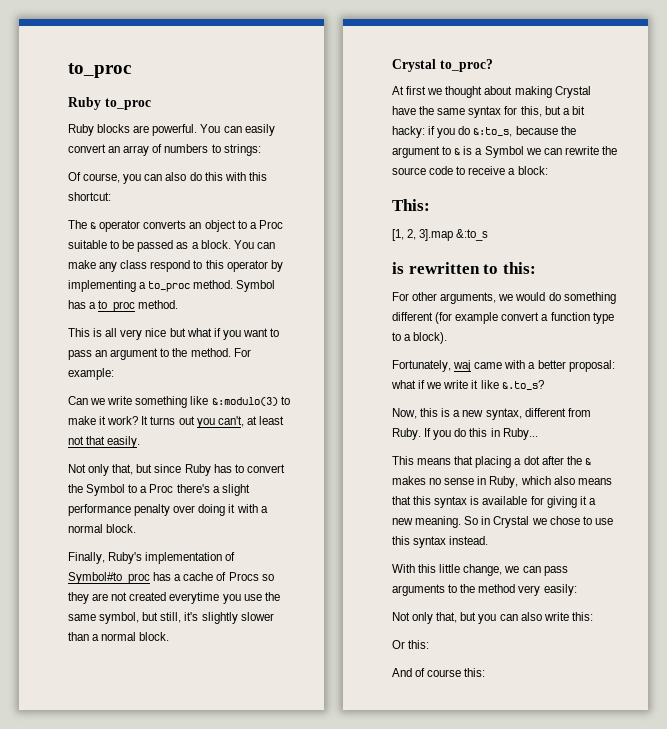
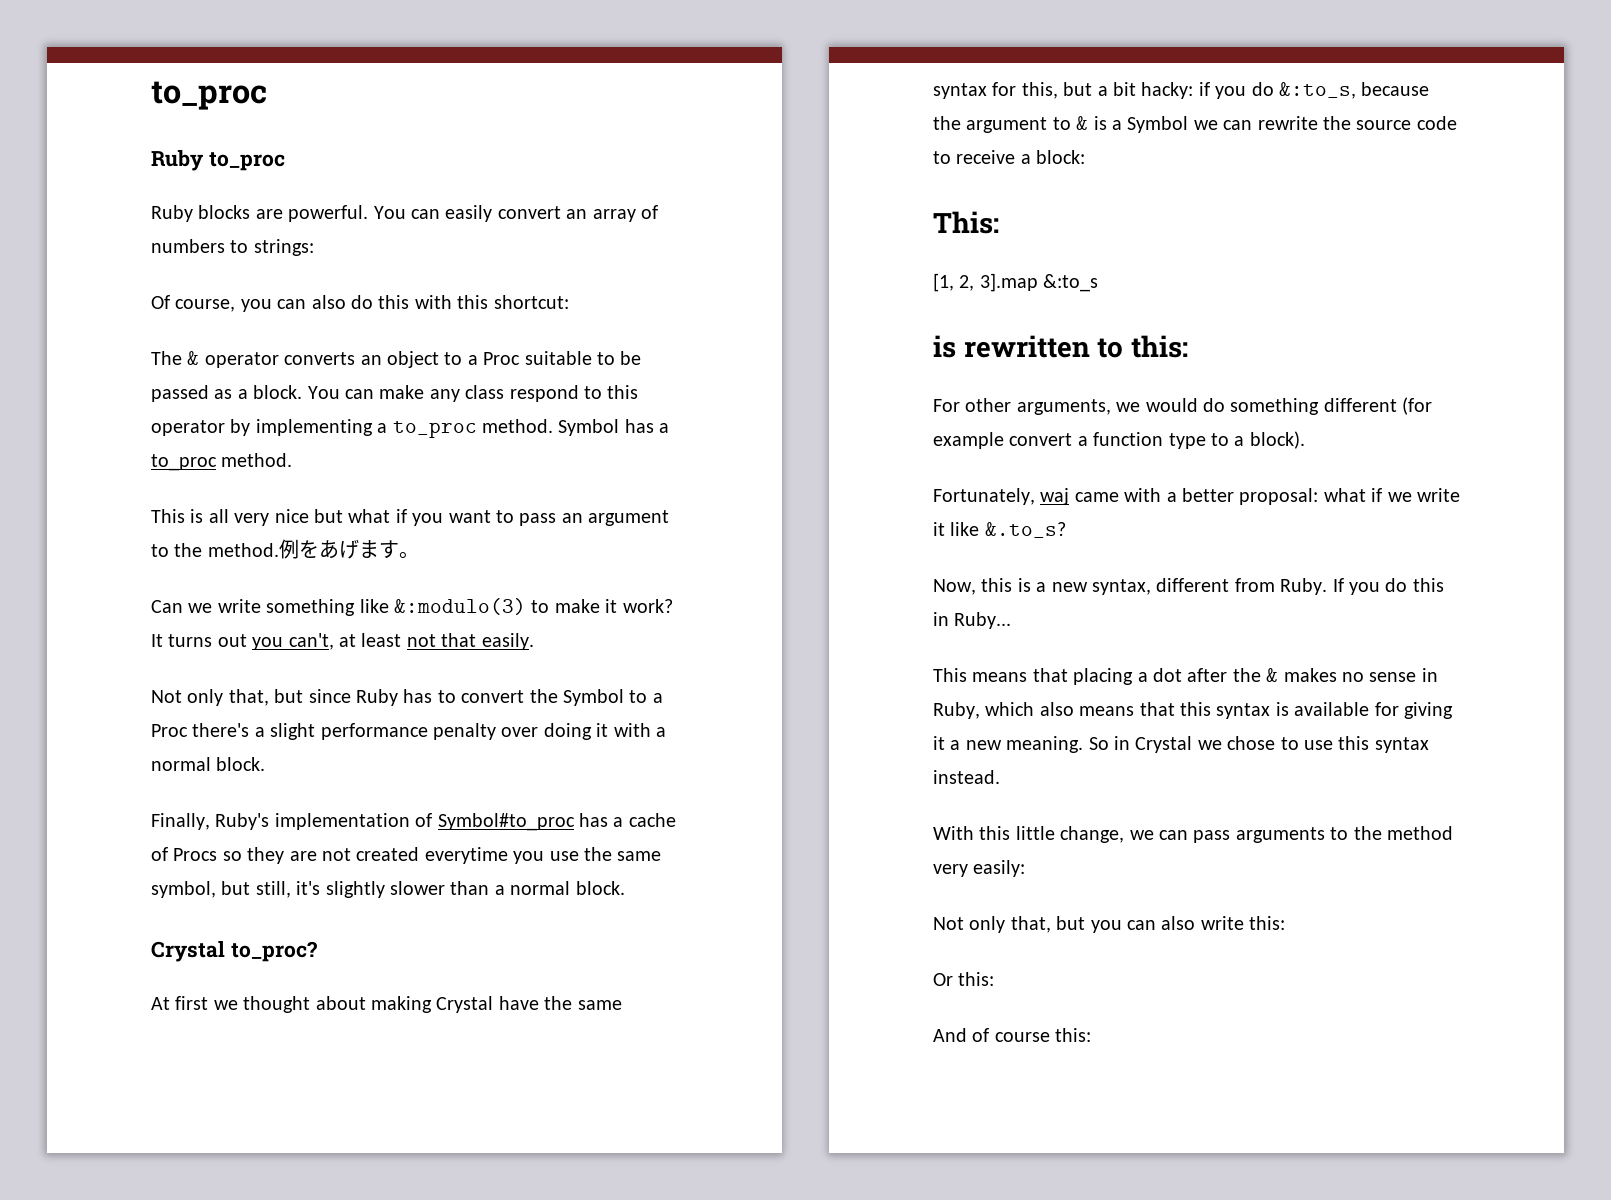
- For example:
+ 例をあげます。

